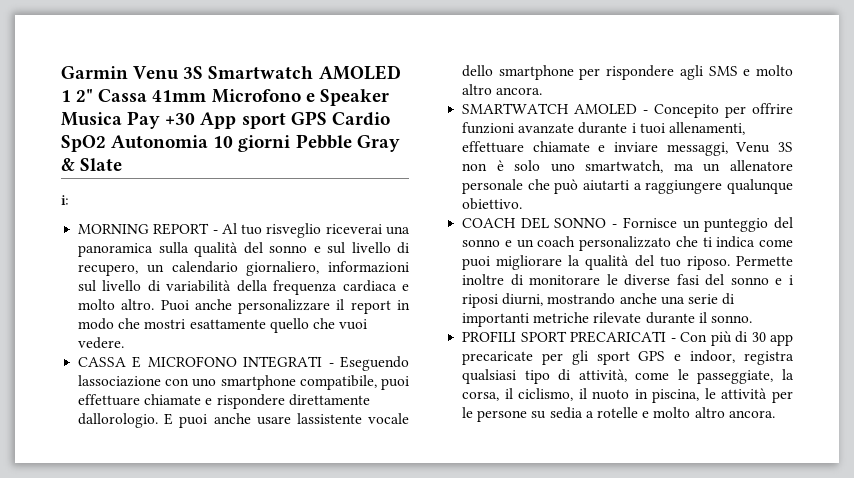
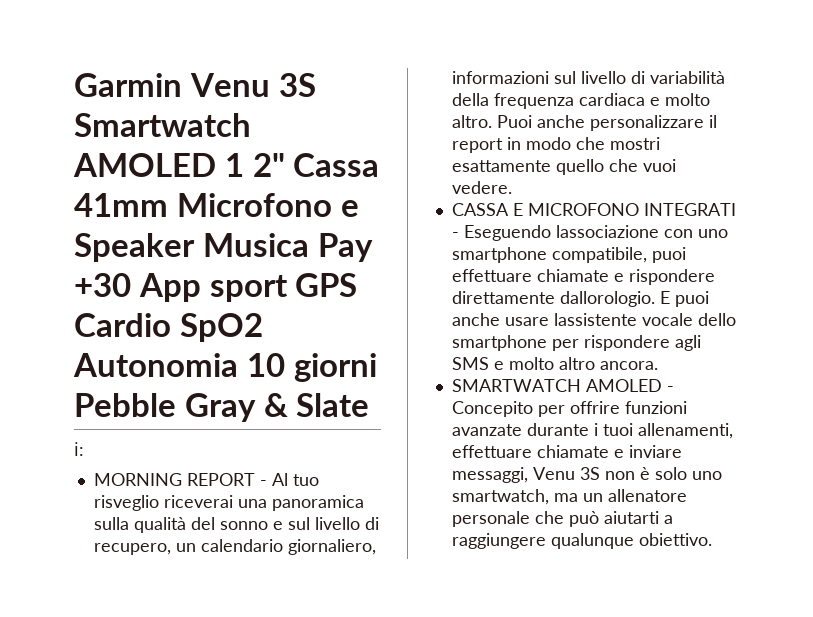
- COACH DEL SONNO - Fornisce un punteggio del sonno e un coach personalizzato che ti indica come puoi migliorare la qualità del tuo riposo. Permette inoltre di monitorare le diverse fasi del sonno e i riposi diurni, mostrando anche una serie di importanti metriche rilevate durante il sonno.
- PROFILI SPORT PRECARICATI - Con più di 30 app precaricate per gli sport GPS e indoor, registra qualsiasi tipo di attività, come le passeggiate, la corsa, il ciclismo, il nuoto in piscina, le attività per le persone su sedia a rotelle e molto altro ancora.

